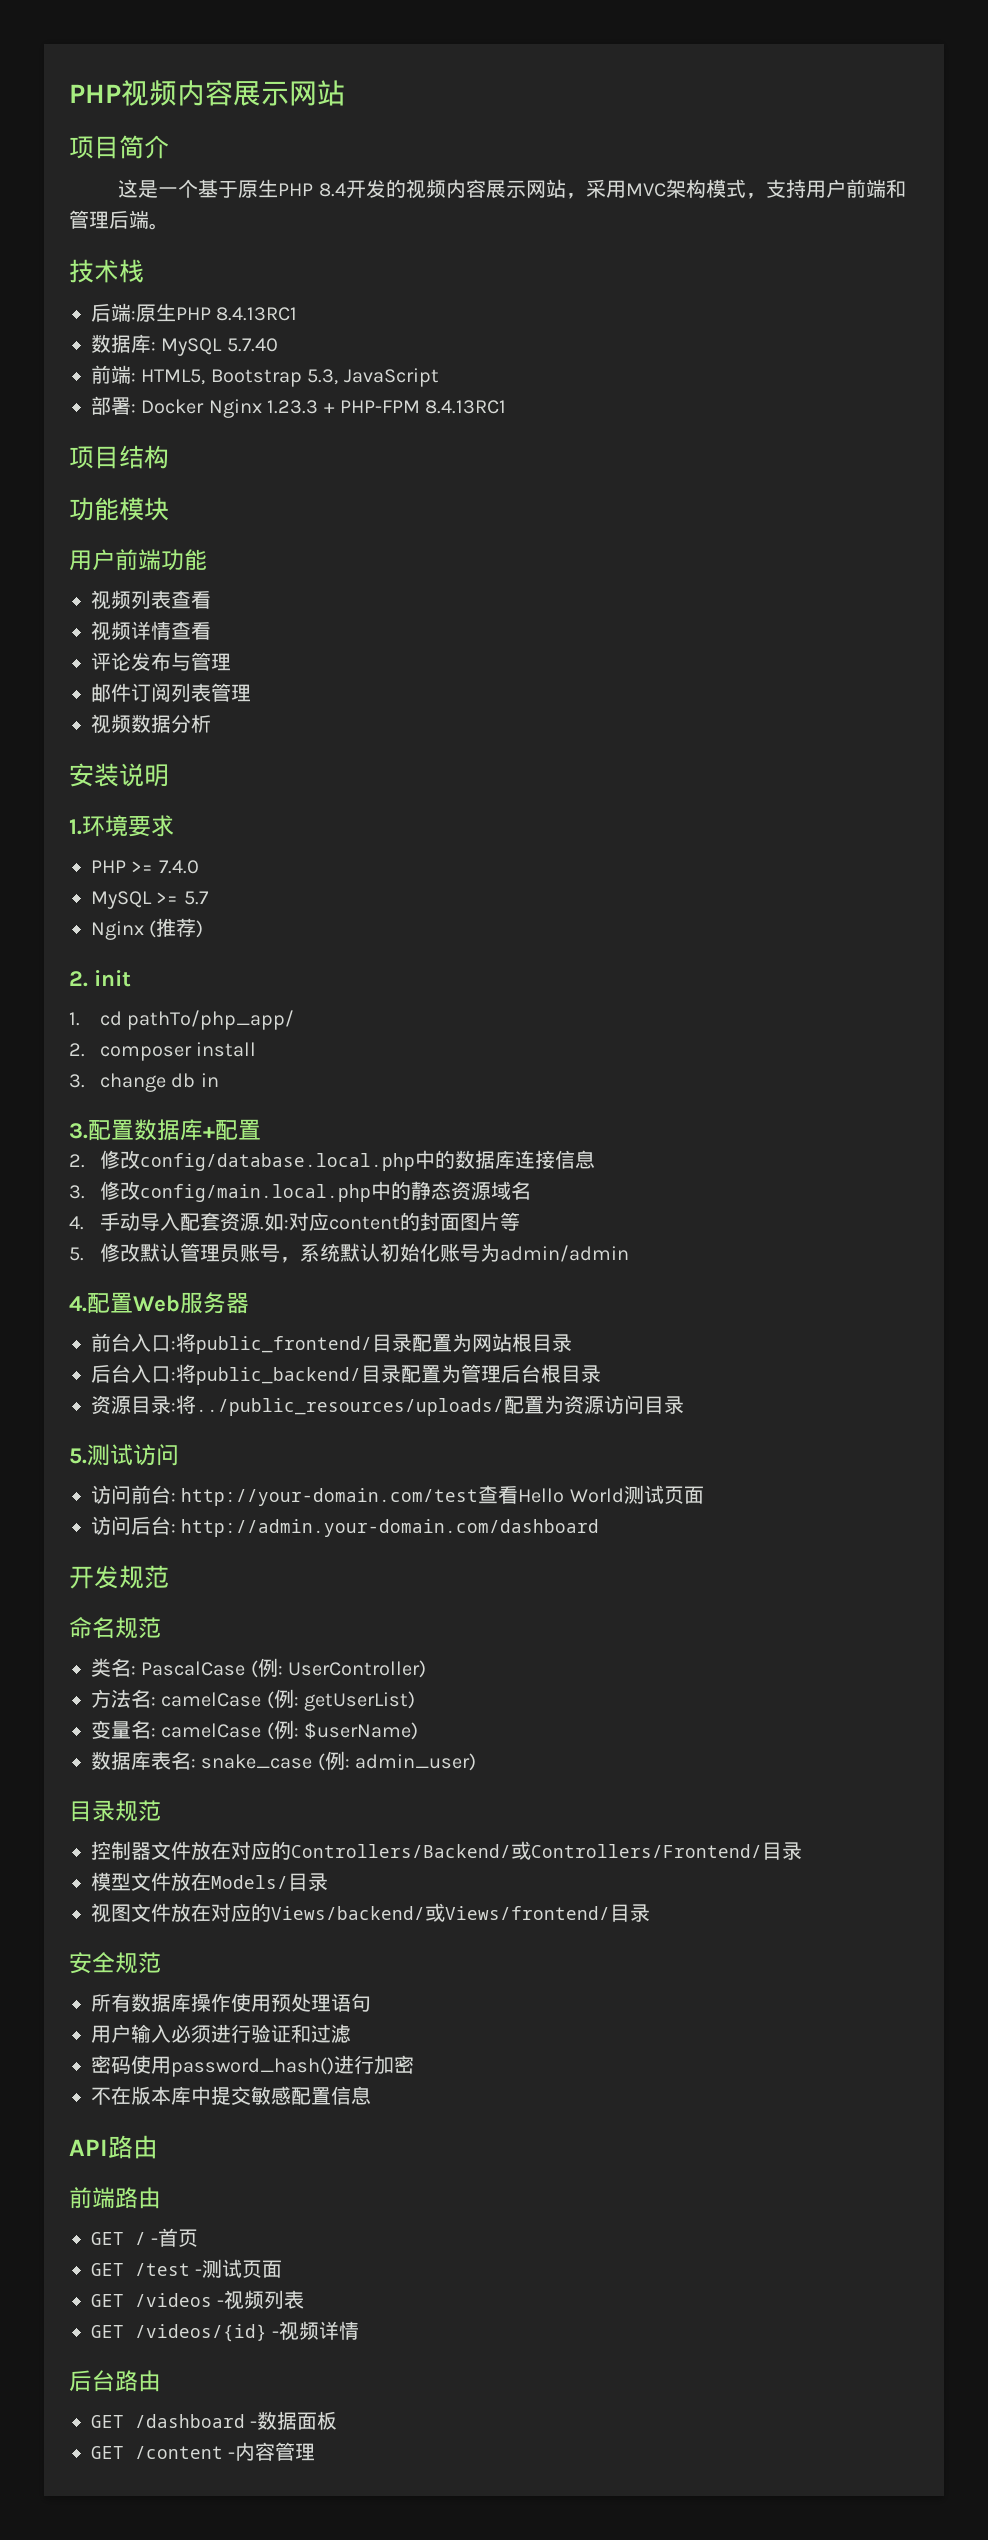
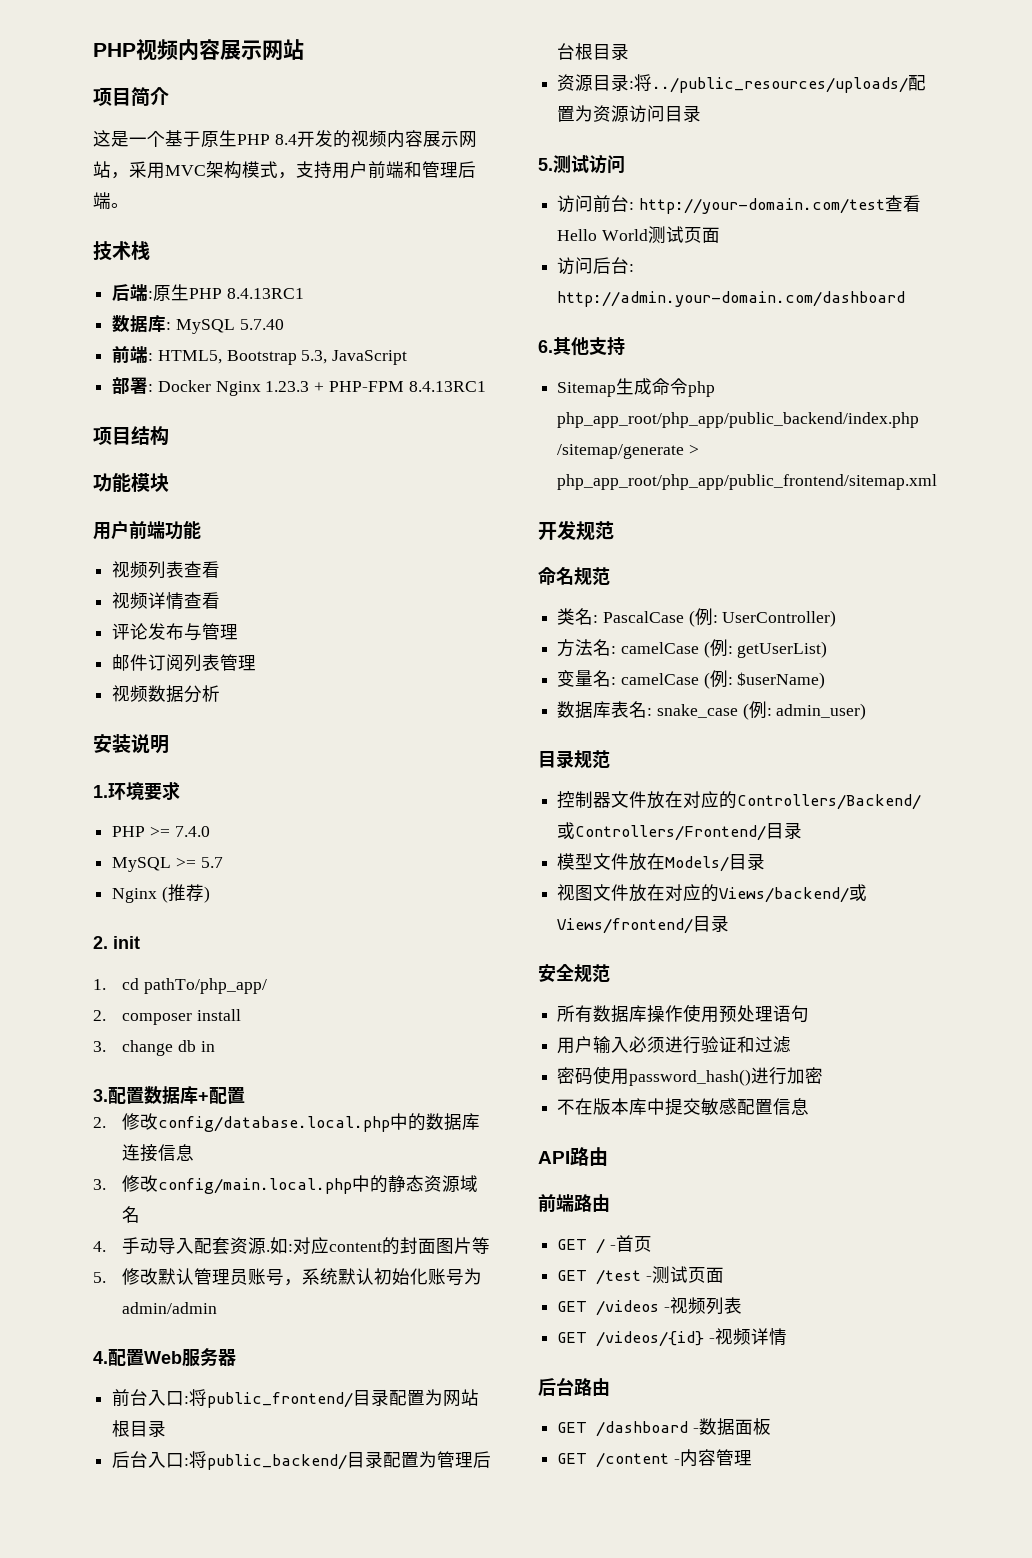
+ 6.其他支持
+ Sitemap生成命令php php_app_root/php_app/public_backend/index.php /sitemap/generate > php_app_root/php_app/public_frontend/sitemap.xml

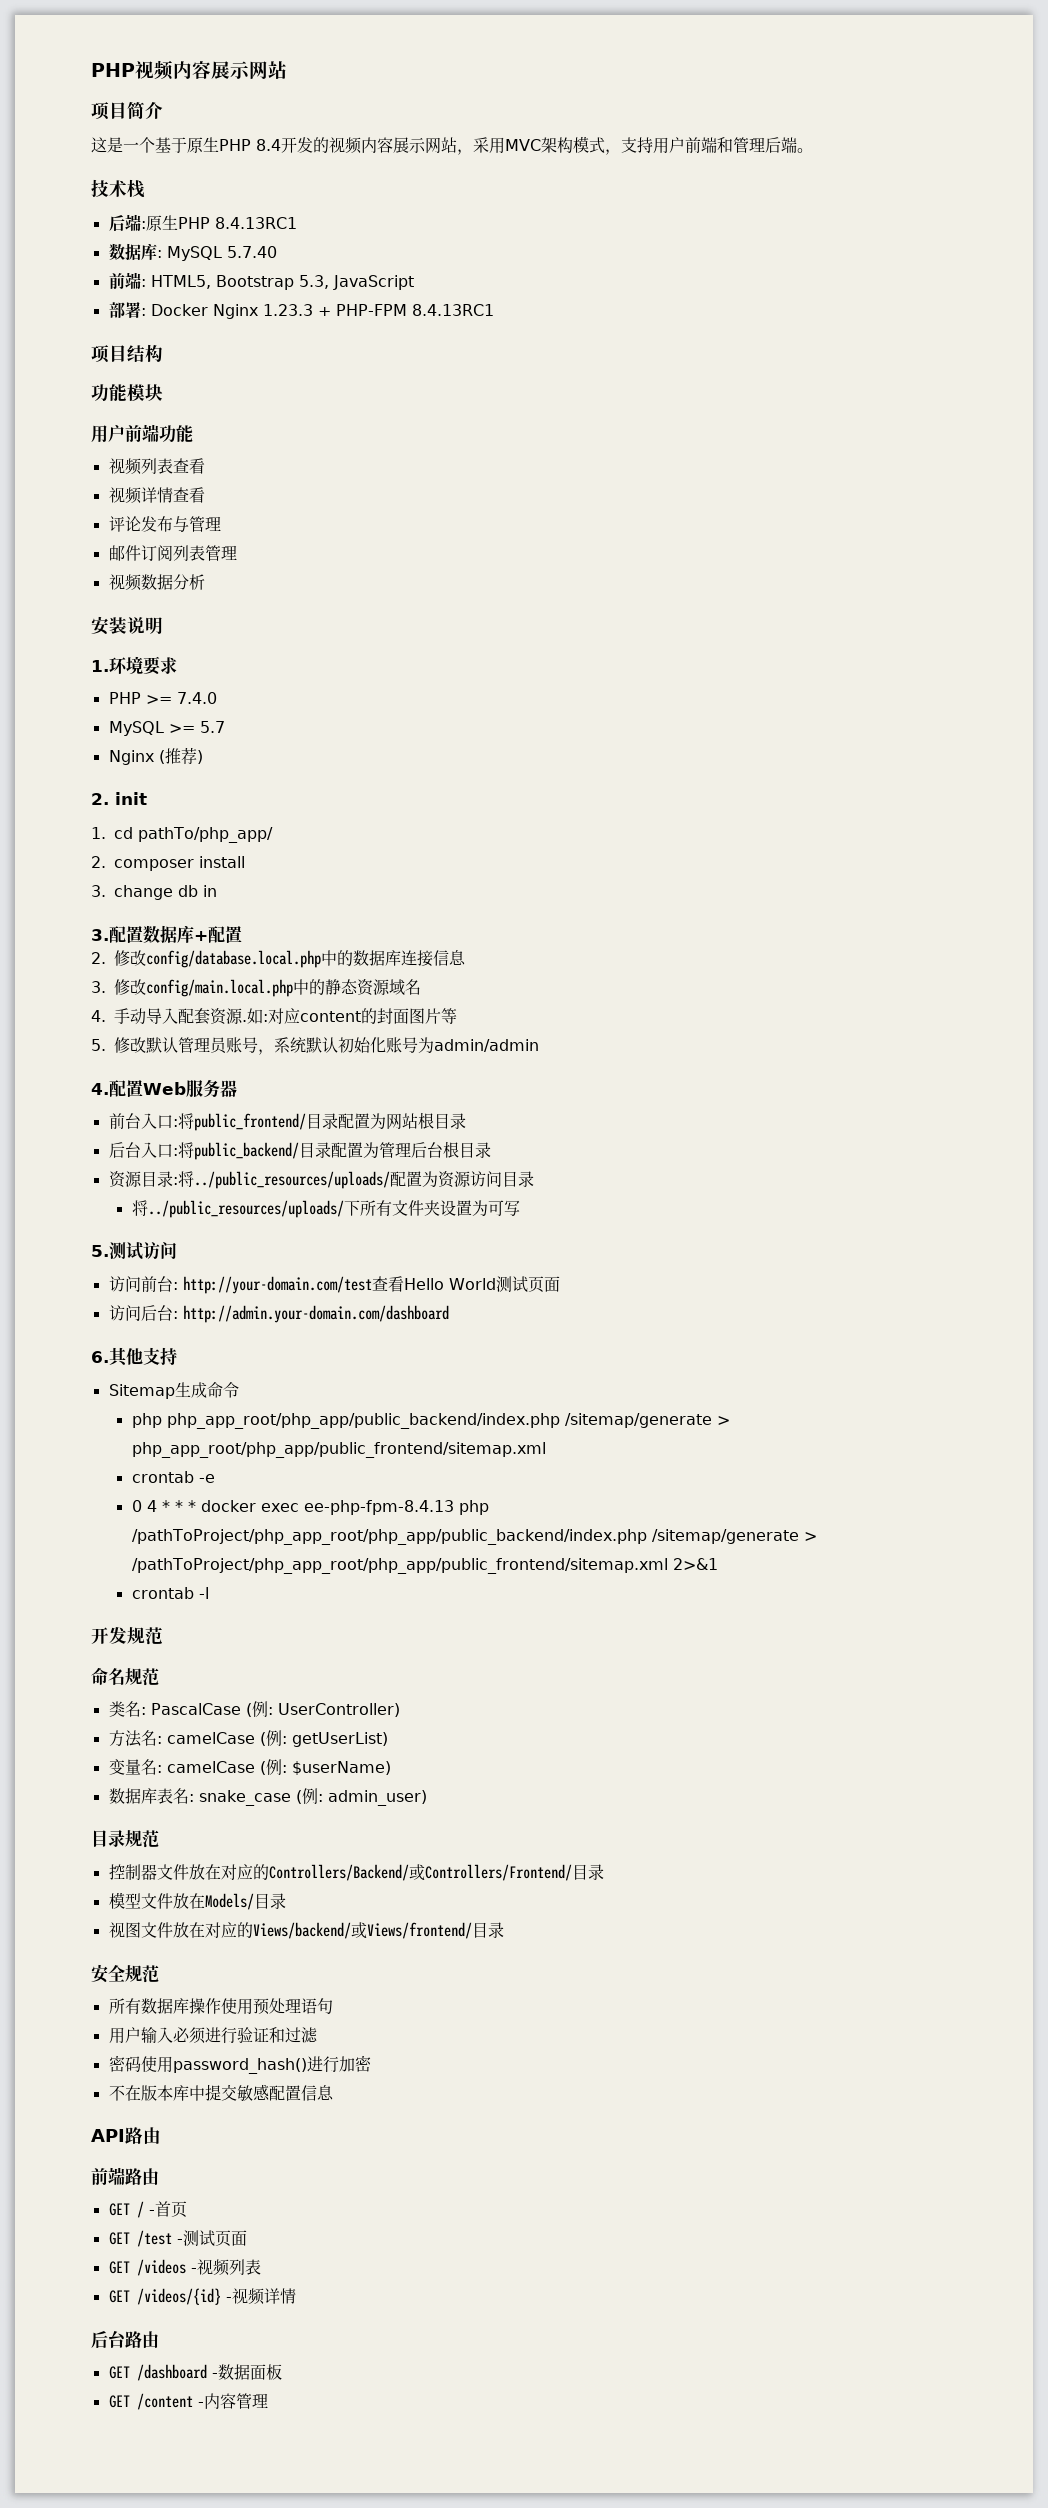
+ 将../public_resources/uploads/下所有文件夹设置为可写
- Sitemap生成命令php php_app_root/php_app/public_backend/index.php /sitemap/generate > php_app_root/php_app/public_frontend/sitemap.xml
+ Sitemap生成命令
+ php php_app_root/php_app/public_backend/index.php /sitemap/generate > php_app_root/php_app/public_frontend/sitemap.xml
+ crontab -e
+ 0 4 * * * docker exec ee-php-fpm-8.4.13 php /pathToProject/php_app_root/php_app/public_backend/index.php /sitemap/generate > /pathToProject/php_app_root/php_app/public_frontend/sitemap.xml 2>&1
+ crontab -l

